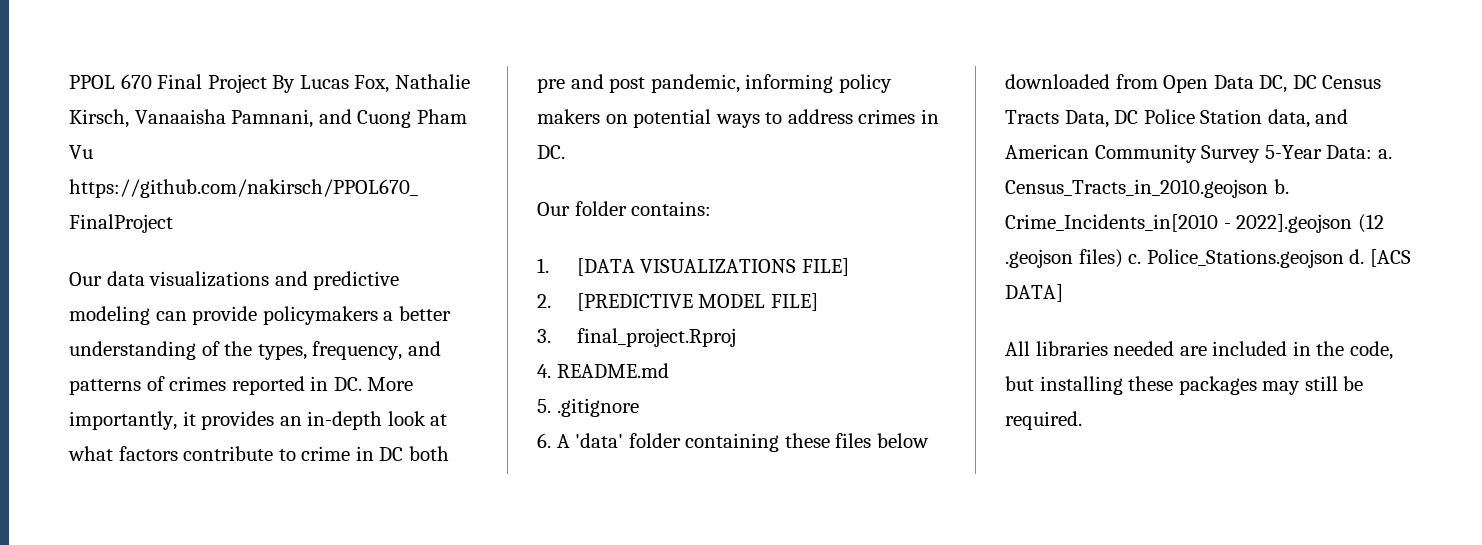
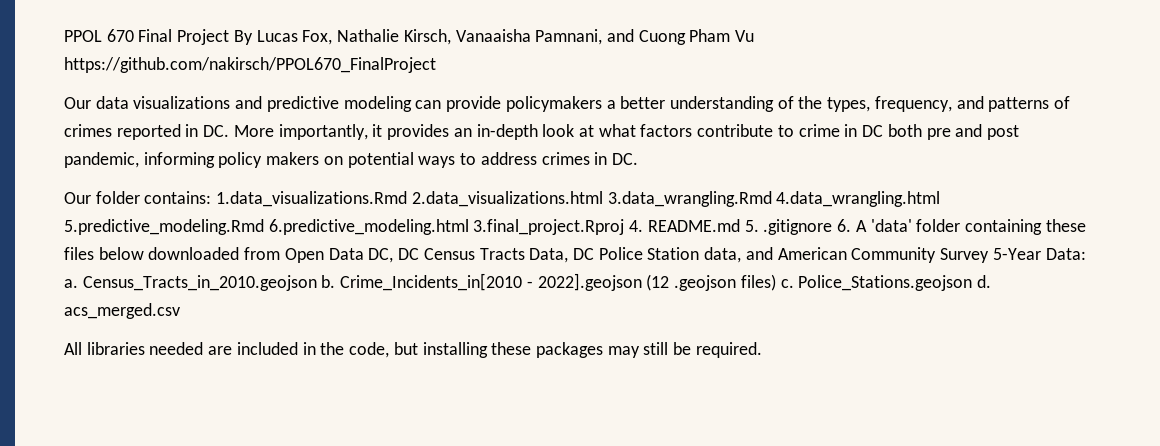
- Our folder contains:
- 1. [DATA VISUALIZATIONS FILE]
- 2. [PREDICTIVE MODEL FILE]
- 3. final_project.Rproj
- 4. README.md
- 5. .gitignore
- 6. A 'data' folder containing these files below downloaded from Open Data DC, DC Census Tracts Data, DC Police Station data, and American Community Survey 5-Year Data: a.
+ Our folder contains: 1.data_visualizations.Rmd 2.data_visualizations.html 3.data_wrangling.Rmd 4.data_wrangling.html 5.predictive_modeling.Rmd 6.predictive_modeling.html 3.final_project.Rproj 4. README.md 5. .gitignore 6. A 'data' folder containing these files below downloaded from Open Data DC, DC Census Tracts Data, DC Police Station data, and American Community Survey 5-Year Data: a.
- Police_Stations.geojson d. [ACS DATA]
+ Police_Stations.geojson d. acs_merged.csv

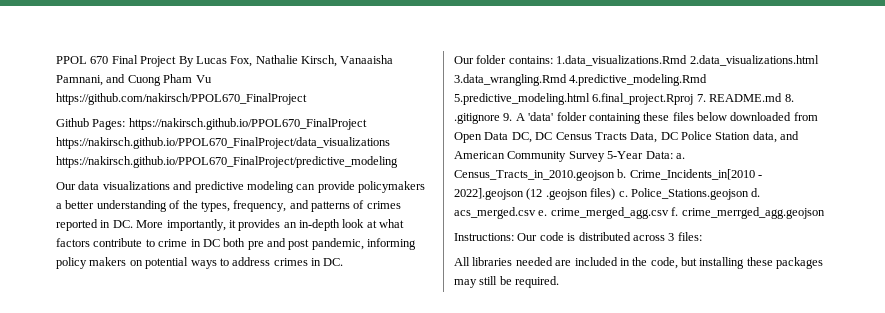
+ Github Pages: https://nakirsch.github.io/PPOL670_FinalProject https://nakirsch.github.io/PPOL670_FinalProject/data_visualizations https://nakirsch.github.io/PPOL670_FinalProject/predictive_modeling
- Our folder contains: 1.data_visualizations.Rmd 2.data_visualizations.html 3.data_wrangling.Rmd 4.data_wrangling.html 5.predictive_modeling.Rmd 6.predictive_modeling.html 3.final_project.Rproj 4. README.md 5. .gitignore 6. A 'data' folder containing these files below downloaded from Open Data DC, DC Census Tracts Data, DC Police Station data, and American Community Survey 5-Year Data: a.
+ Our folder contains: 1.data_visualizations.Rmd 2.data_visualizations.html 3.data_wrangling.Rmd 4.predictive_modeling.Rmd 5.predictive_modeling.html 6.final_project.Rproj 7. README.md 8. .gitignore 9. A 'data' folder containing these files below downloaded from Open Data DC, DC Census Tracts Data, DC Police Station data, and American Community Survey 5-Year Data: a.
- Police_Stations.geojson d. acs_merged.csv
+ Police_Stations.geojson d. acs_merged.csv e. crime_merged_agg.csv f. crime_merrged_agg.geojson
+ Instructions: Our code is distributed across 3 files:

